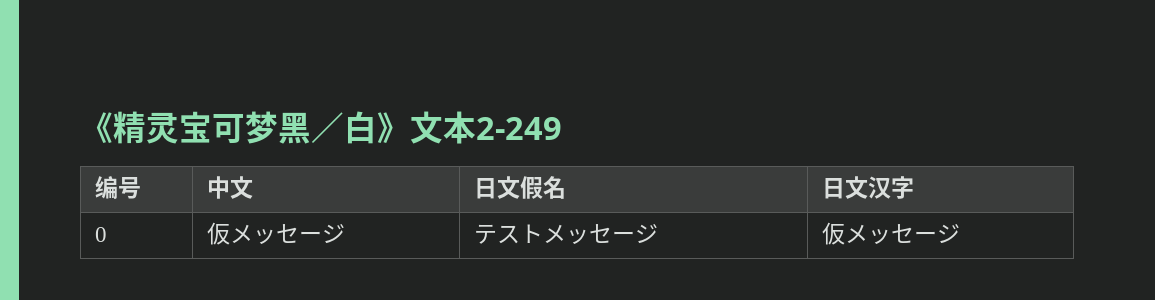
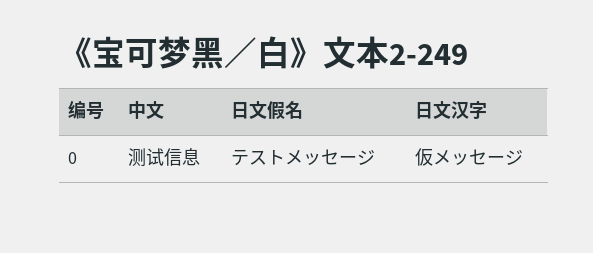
- 《精灵宝可梦黑／白》文本2-249
+ 《宝可梦黑／白》文本2-249
- 0 | 仮メッセージ | テストメッセージ | 仮メッセージ
+ 0 | 测试信息 | テストメッセージ | 仮メッセージ

